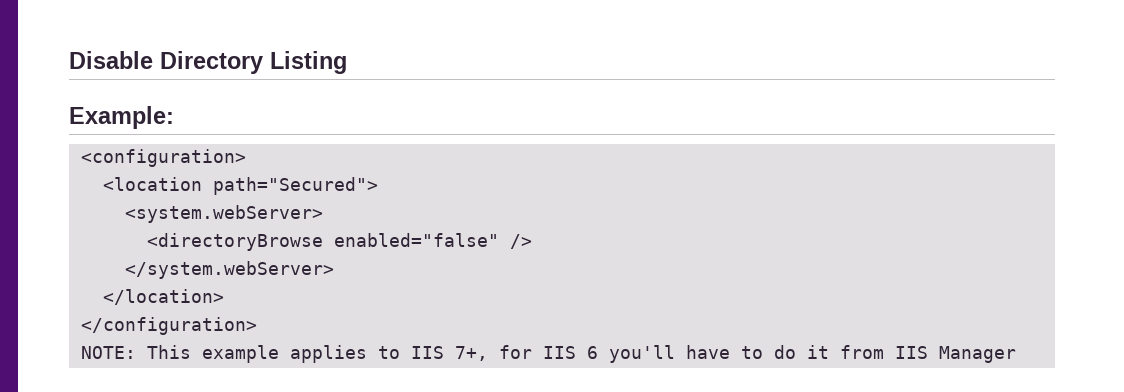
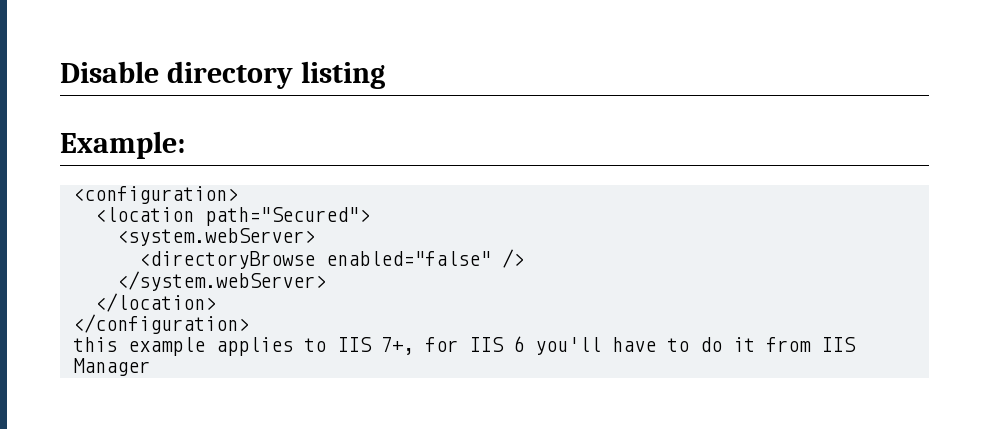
- Disable Directory Listing
+ Disable directory listing
- NOTE: This example applies to IIS 7+, for IIS 6 you'll have to do it from IIS Manager
+ this example applies to IIS 7+, for IIS 6 you'll have to do it from IIS Manager

